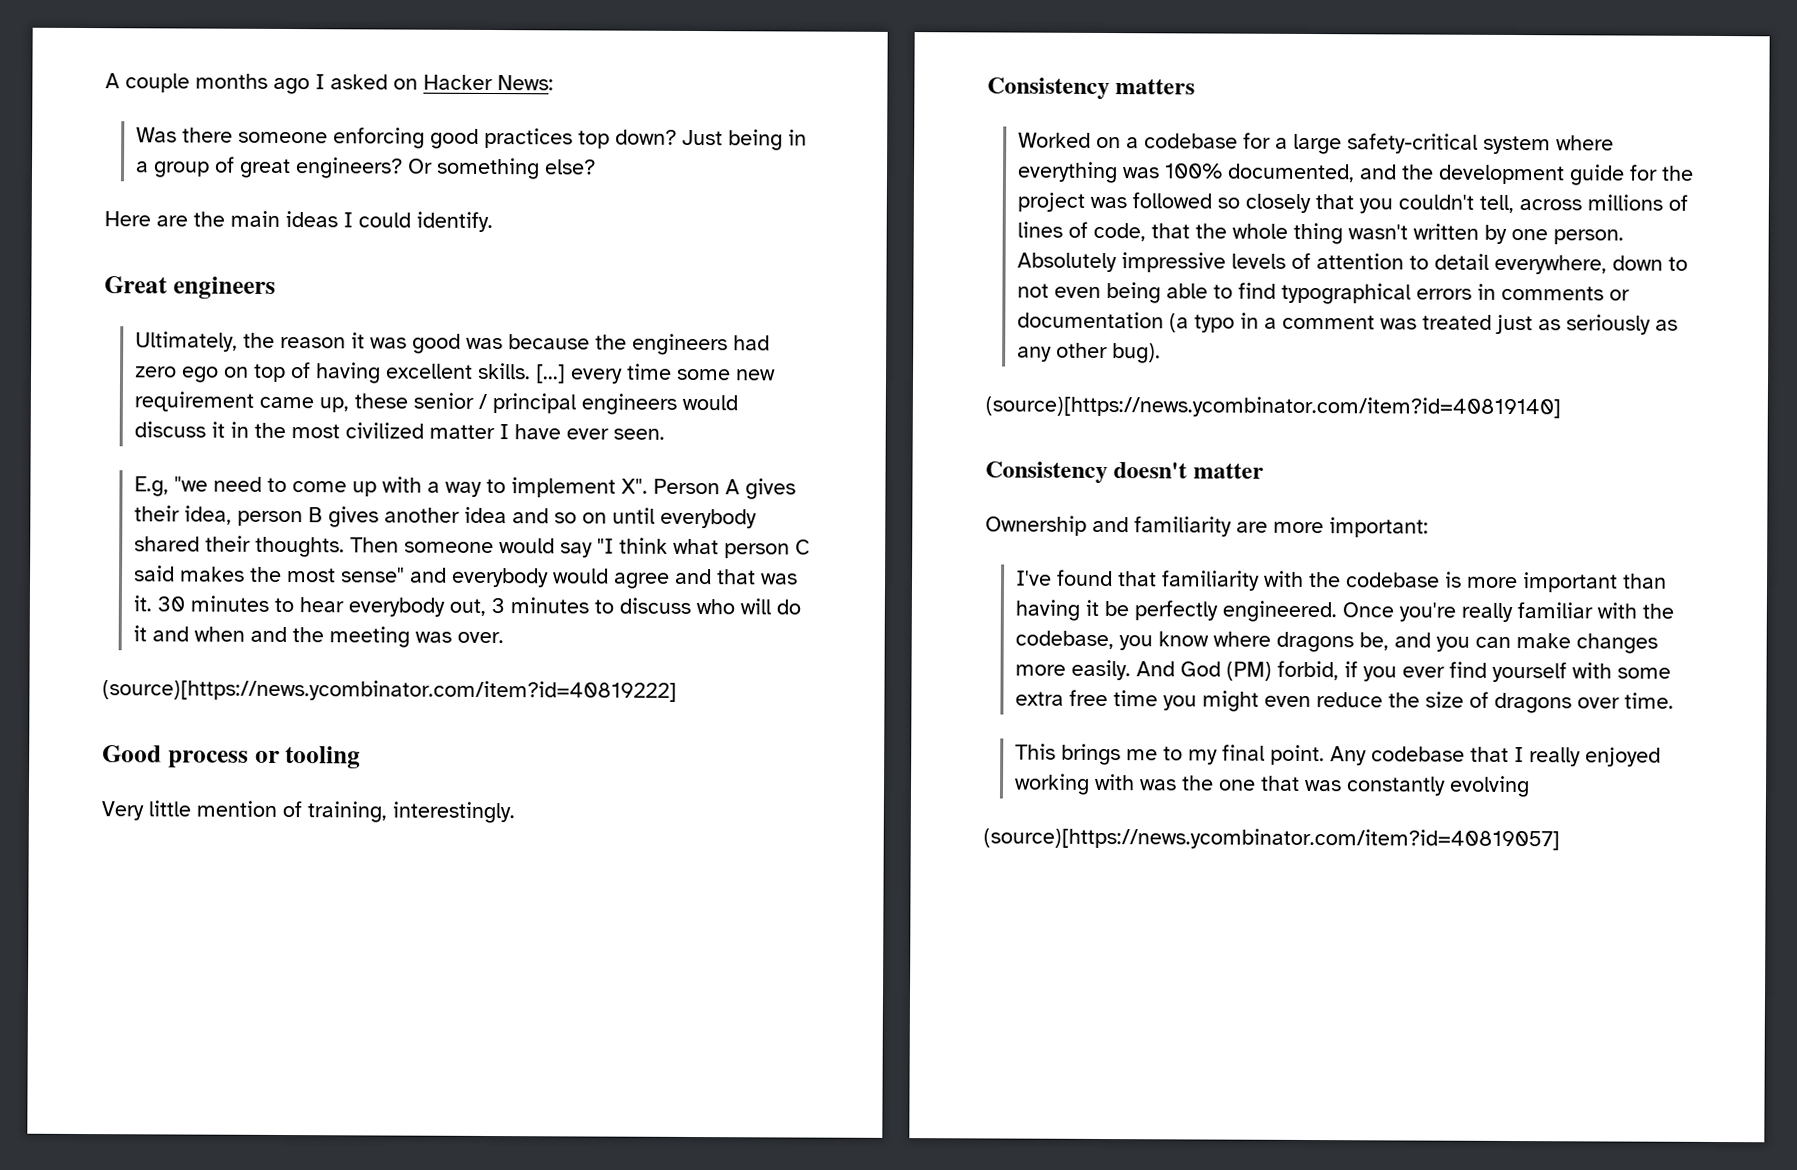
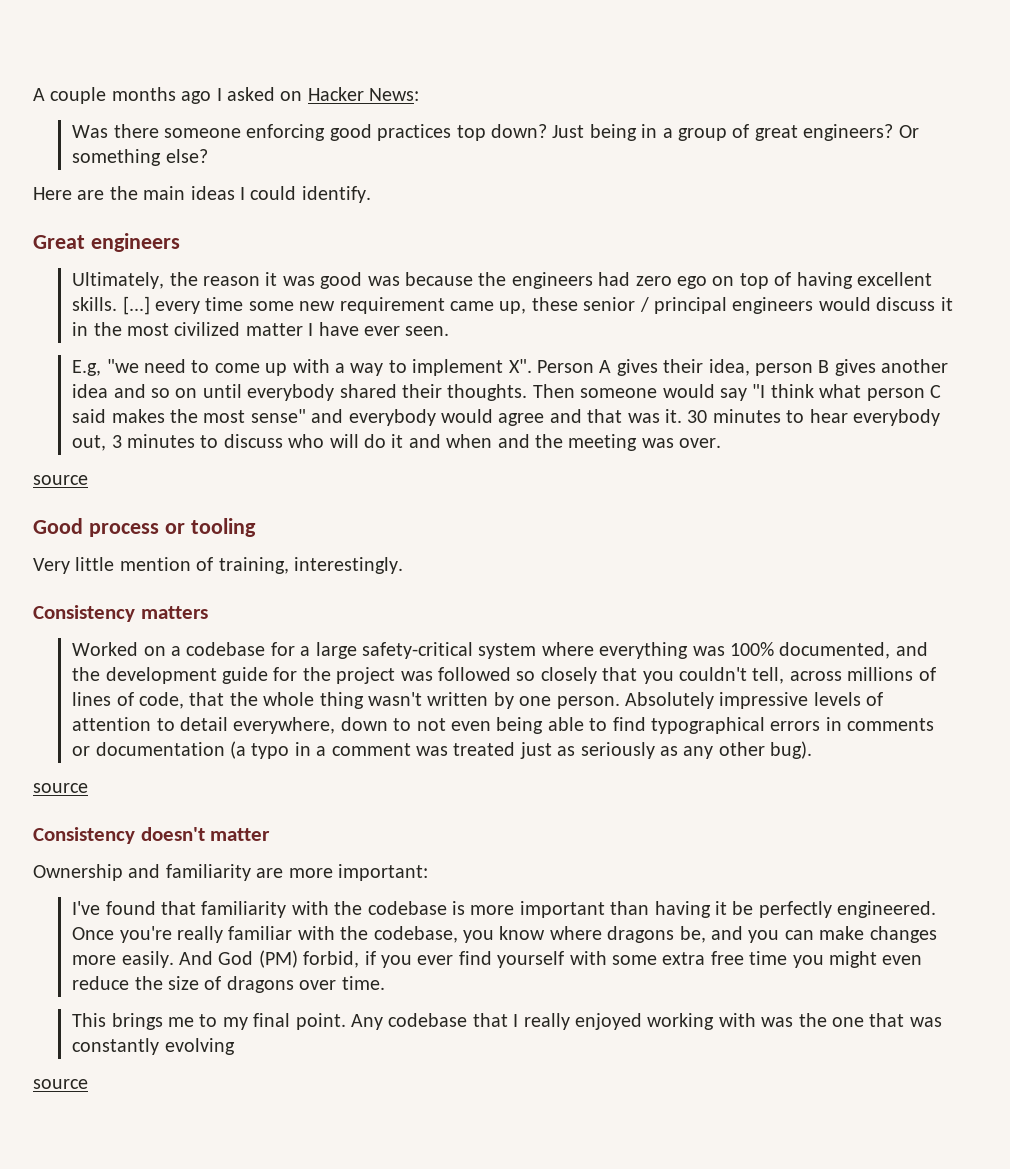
  30 minutes to hear everybody out, 3 minutes to discuss who will do it and when and the meeting was over.
- (source)[https://news.ycombinator.com/item?id=40819222]
+ source
  Absolutely impressive levels of attention to detail everywhere, down to not even being able to find typographical errors in comments or documentation (a typo in a comment was treated just as seriously as any other bug).
- (source)[https://news.ycombinator.com/item?id=40819140]
+ source
  Any codebase that I really enjoyed working with was the one that was constantly evolving
- (source)[https://news.ycombinator.com/item?id=40819057]
+ source

